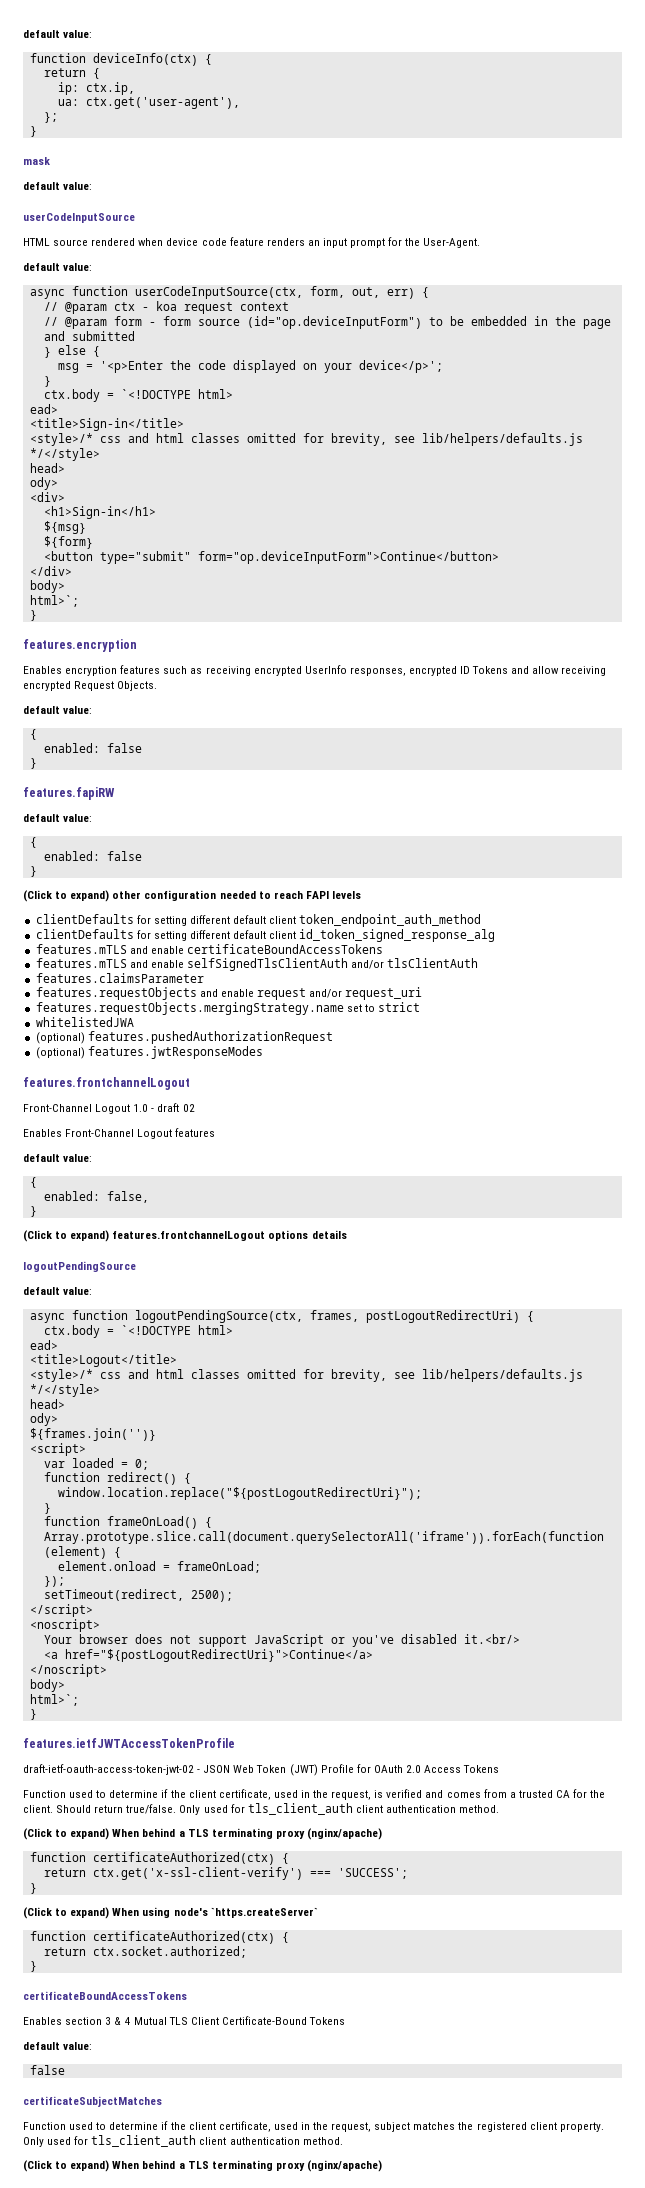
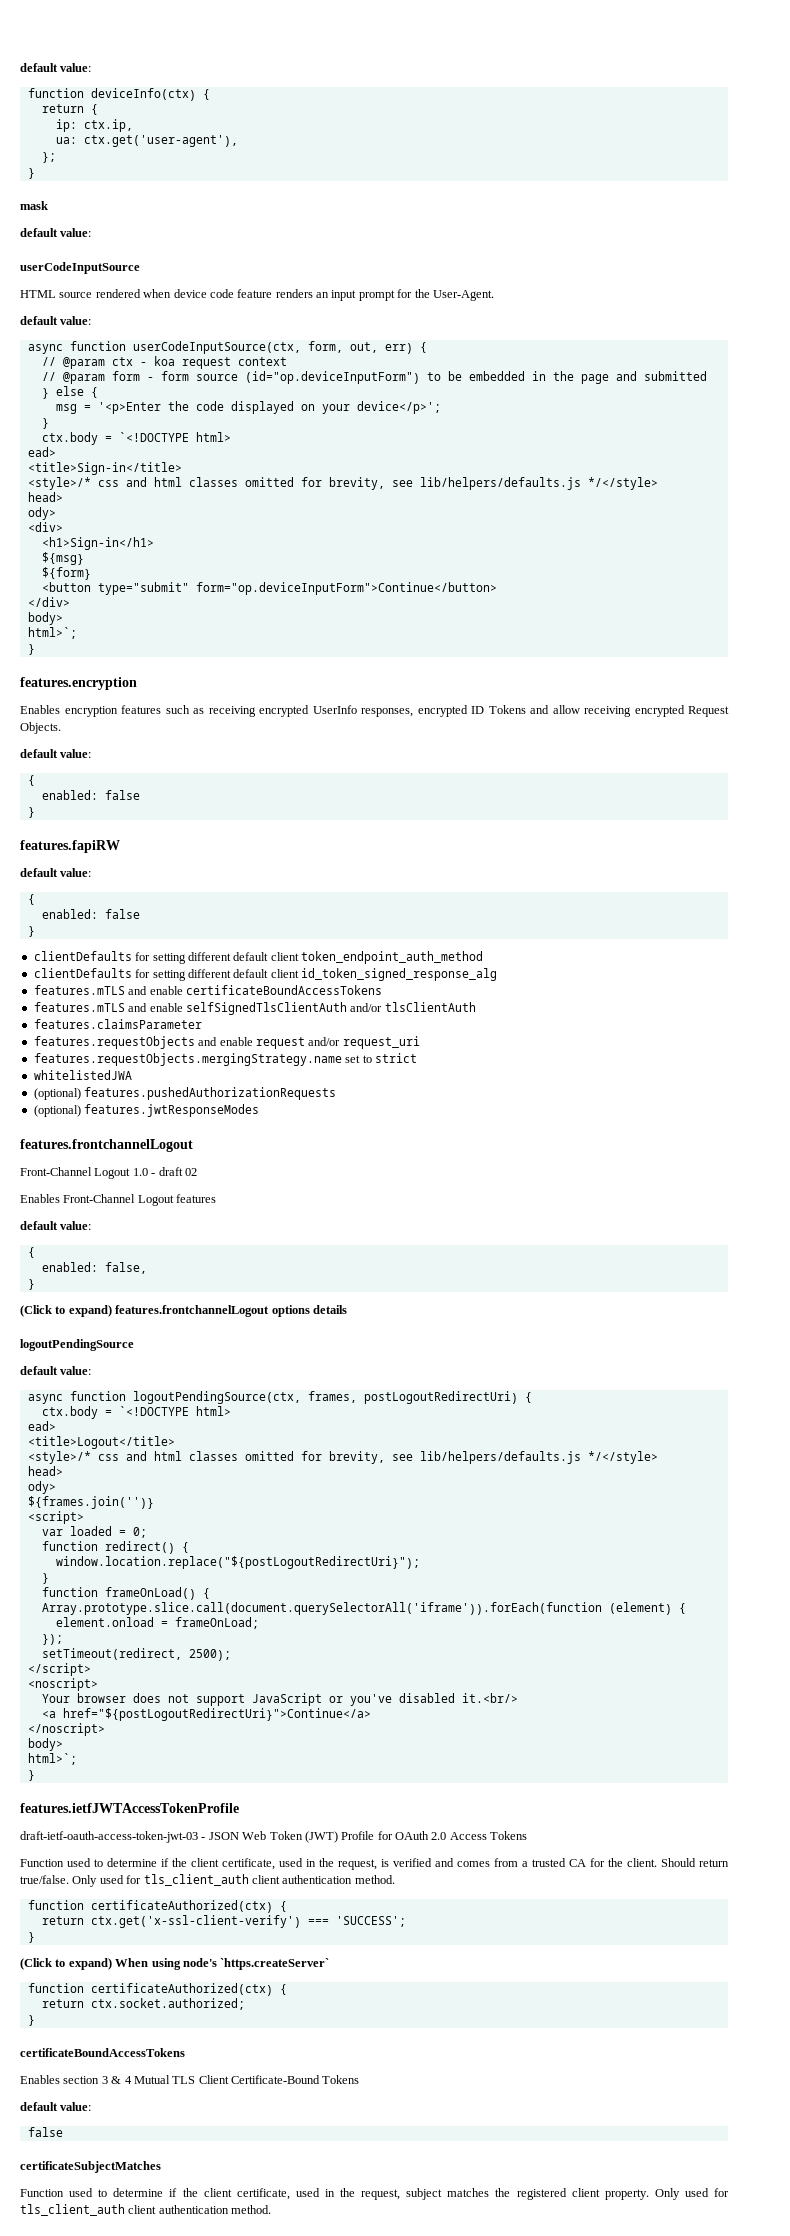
- (Click to expand) other configuration needed to reach FAPI levels
- (optional) features.pushedAuthorizationRequest
+ (optional) features.pushedAuthorizationRequests
- draft-ietf-oauth-access-token-jwt-02 - JSON Web Token (JWT) Profile for OAuth 2.0 Access Tokens
+ draft-ietf-oauth-access-token-jwt-03 - JSON Web Token (JWT) Profile for OAuth 2.0 Access Tokens
  Should return true/false. Only used for tls_client_auth client authentication method.
- (Click to expand) When behind a TLS terminating proxy (nginx/apache)
  Function used to determine if the client certificate, used in the request, subject matches the registered client property. Only used for tls_client_auth client authentication method.
- (Click to expand) When behind a TLS terminating proxy (nginx/apache)

